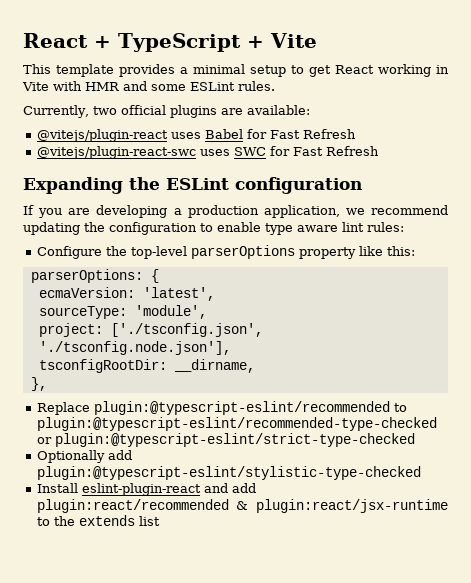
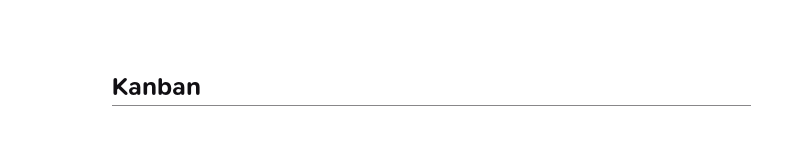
- React + TypeScript + Vite
- This template provides a minimal setup to get React working in Vite with HMR and some ESLint rules.
- Currently, two official plugins are available:
- @vitejs/plugin-react uses Babel for Fast Refresh
- @vitejs/plugin-react-swc uses SWC for Fast Refresh
- Expanding the ESLint configuration
- If you are developing a production application, we recommend updating the configuration to enable type aware lint rules:
- Configure the top-level parserOptions property like this:
- parserOptions: {
- ecmaVersion: 'latest',
- sourceType: 'module',
- project: ['./tsconfig.json', './tsconfig.node.json'],
- tsconfigRootDir: __dirname,
- },
- Replace plugin:@typescript-eslint/recommended to plugin:@typescript-eslint/recommended-type-checked or plugin:@typescript-eslint/strict-type-checked
- Optionally add plugin:@typescript-eslint/stylistic-type-checked
- Install eslint-plugin-react and add plugin:react/recommended & plugin:react/jsx-runtime to the extends list
+ Kanban

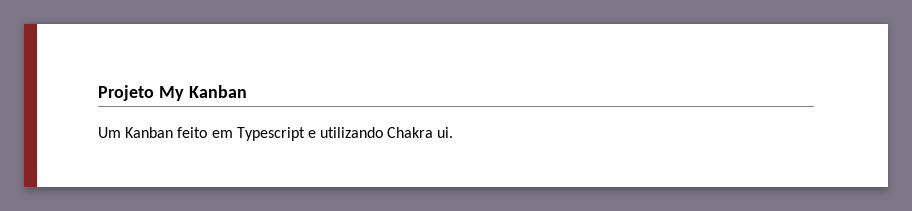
- Kanban
+ Projeto My Kanban
+ Um Kanban feito em Typescript e utilizando Chakra ui.

